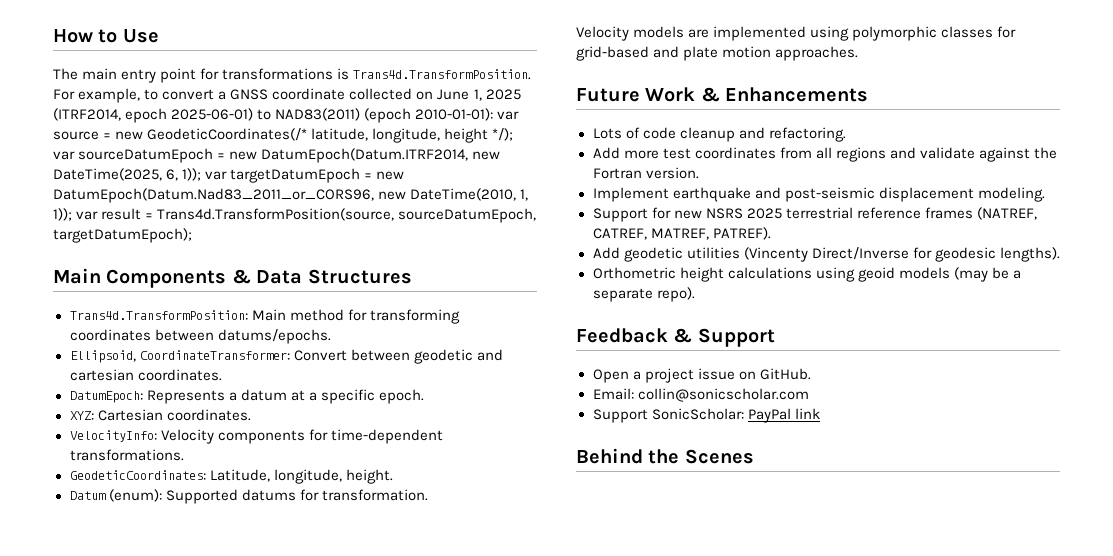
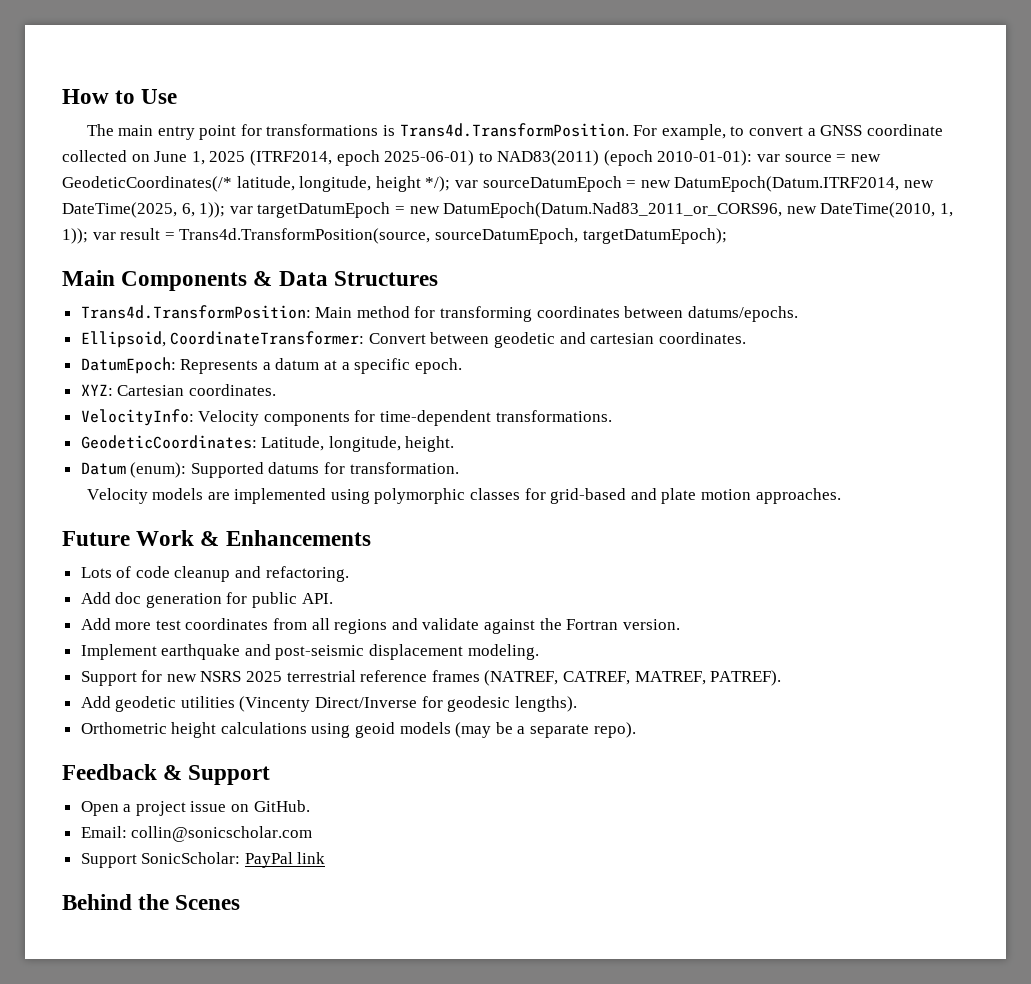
+ Add doc generation for public API.

